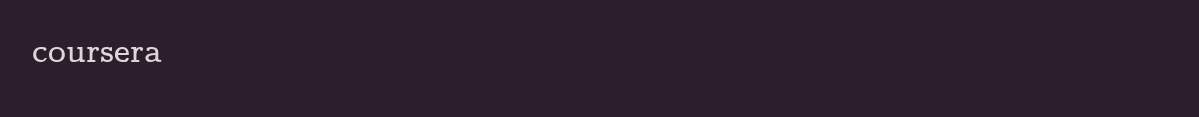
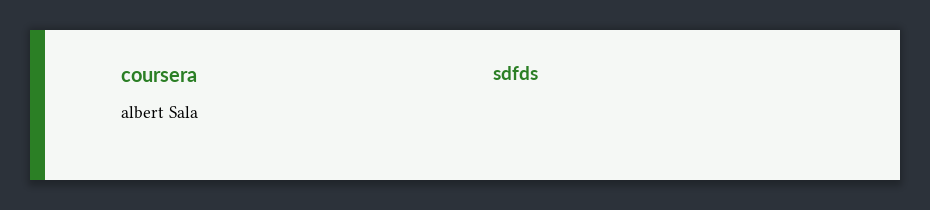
+ albert Sala
+ sdfds

